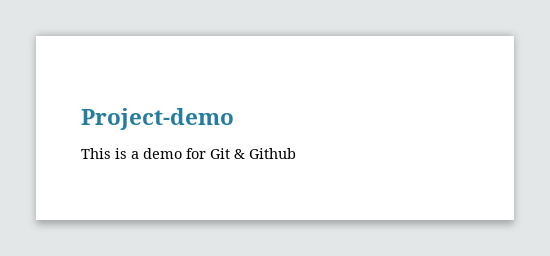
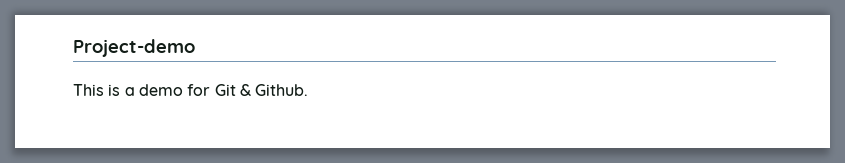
- This is a demo for Git & Github
+ This is a demo for Git & Github.

